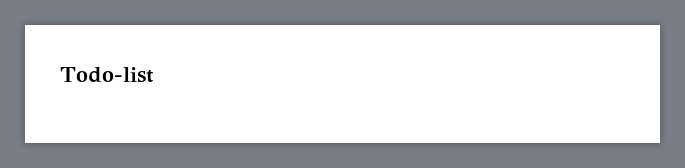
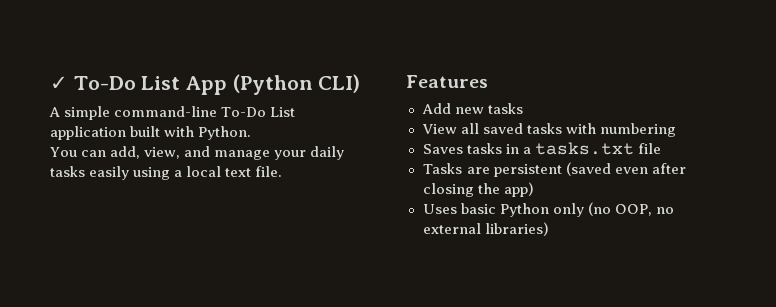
- Todo-list
+ ✓ To-Do List App (Python CLI)
+ A simple command-line To-Do List application built with Python.
+ You can add, view, and manage your daily tasks easily using a local text file.
+ Features
+ Add new tasks
+ View all saved tasks with numbering
+ Saves tasks in a tasks.txt file
+ Tasks are persistent (saved even after closing the app)
+ Uses basic Python only (no OOP, no external libraries)

